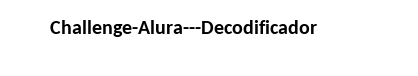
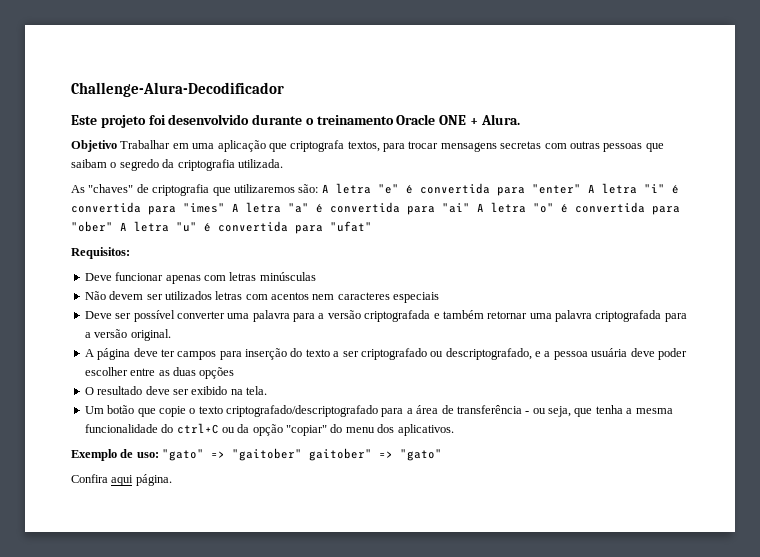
- Challenge-Alura---Decodificador
+ Challenge-Alura-Decodificador
+ Este projeto foi desenvolvido durante o treinamento Oracle ONE + Alura.
+ Objetivo Trabalhar em uma aplicação que criptografa textos, para trocar mensagens secretas com outras pessoas que saibam o segredo da criptografia utilizada.
+ As "chaves" de criptografia que utilizaremos são: A letra "e" é convertida para "enter" A letra "i" é convertida para "imes" A letra "a" é convertida para "ai" A letra "o" é convertida para "ober" A letra "u" é convertida para "ufat"
+ Requisitos:
+ Deve funcionar apenas com letras minúsculas
+ Não devem ser utilizados letras com acentos nem caracteres especiais
+ Deve ser possível converter uma palavra para a versão criptografada e também retornar uma palavra criptografada para a versão original.
+ A página deve ter campos para inserção do texto a ser criptografado ou descriptografado, e a pessoa usuária deve poder escolher entre as duas opções
+ O resultado deve ser exibido na tela.
+ Um botão que copie o texto criptografado/descriptografado para a área de transferência - ou seja, que tenha a mesma funcionalidade do ctrl+C ou da opção "copiar" do menu dos aplicativos.
+ Exemplo de uso: "gato" => "gaitober" gaitober" => "gato"
+ Confira aqui página.

